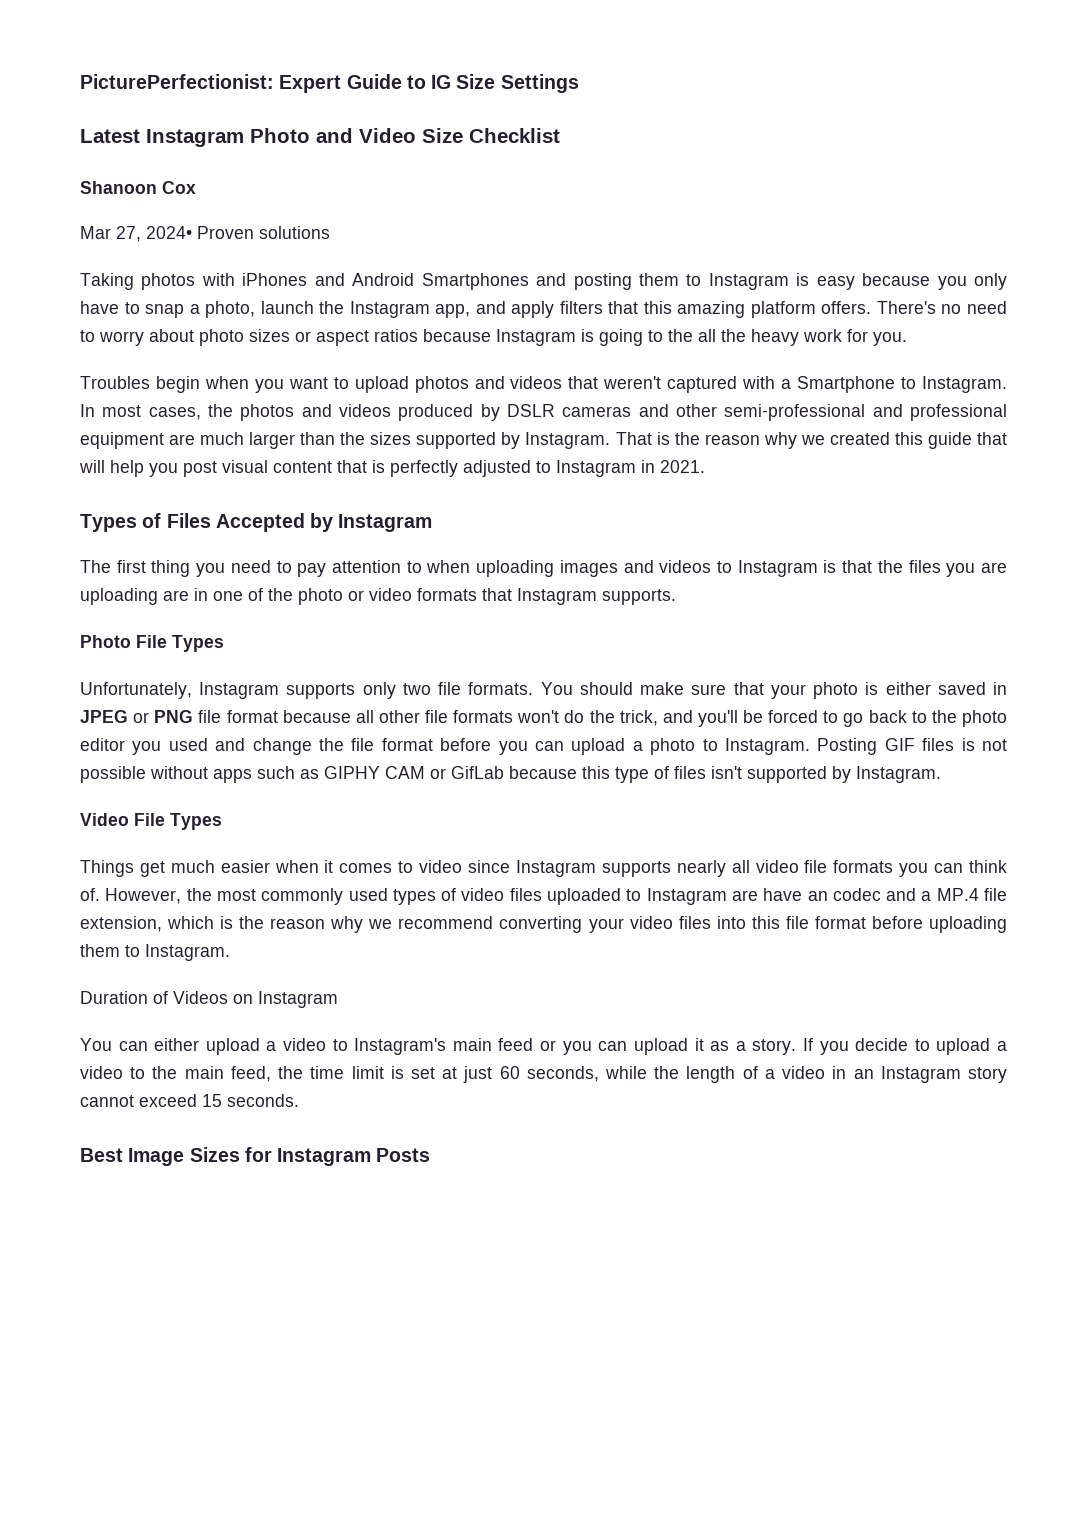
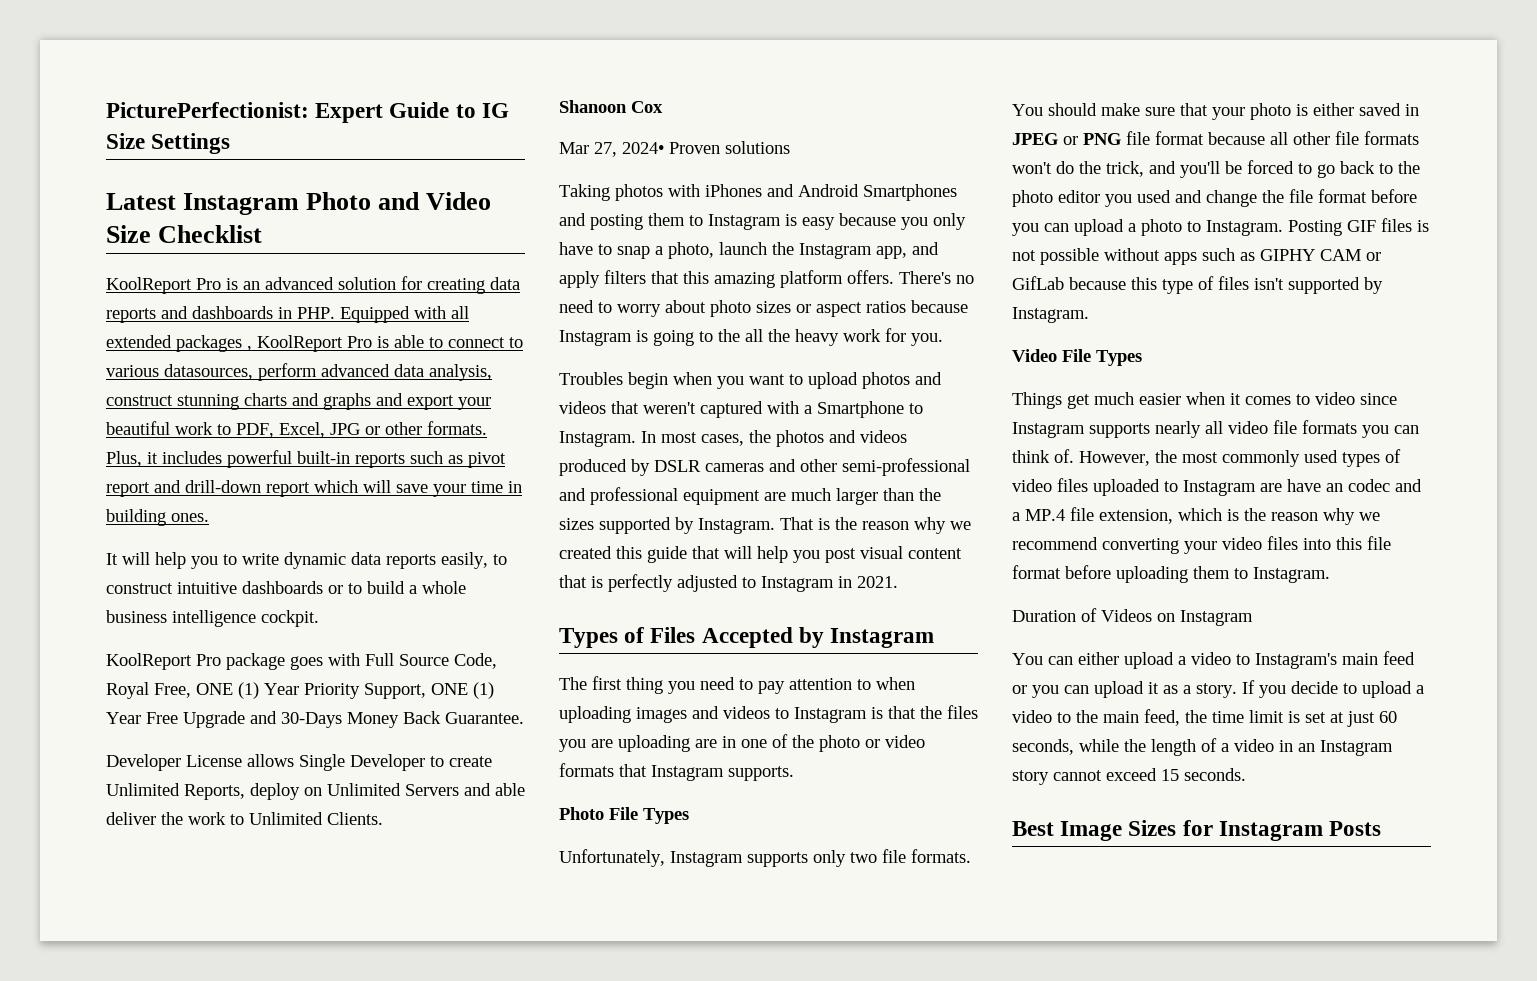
+ KoolReport Pro is an advanced solution for creating data reports and dashboards in PHP. Equipped with all extended packages , KoolReport Pro is able to connect to various datasources, perform advanced data analysis, construct stunning charts and graphs and export your beautiful work to PDF, Excel, JPG or other formats. Plus, it includes powerful built-in reports such as pivot report and drill-down report which will save your time in building ones.
+ It will help you to write dynamic data reports easily, to construct intuitive dashboards or to build a whole business intelligence cockpit.
+ KoolReport Pro package goes with Full Source Code, Royal Free, ONE (1) Year Priority Support, ONE (1) Year Free Upgrade and 30-Days Money Back Guarantee.
+ Developer License allows Single Developer to create Unlimited Reports, deploy on Unlimited Servers and able deliver the work to Unlimited Clients.

